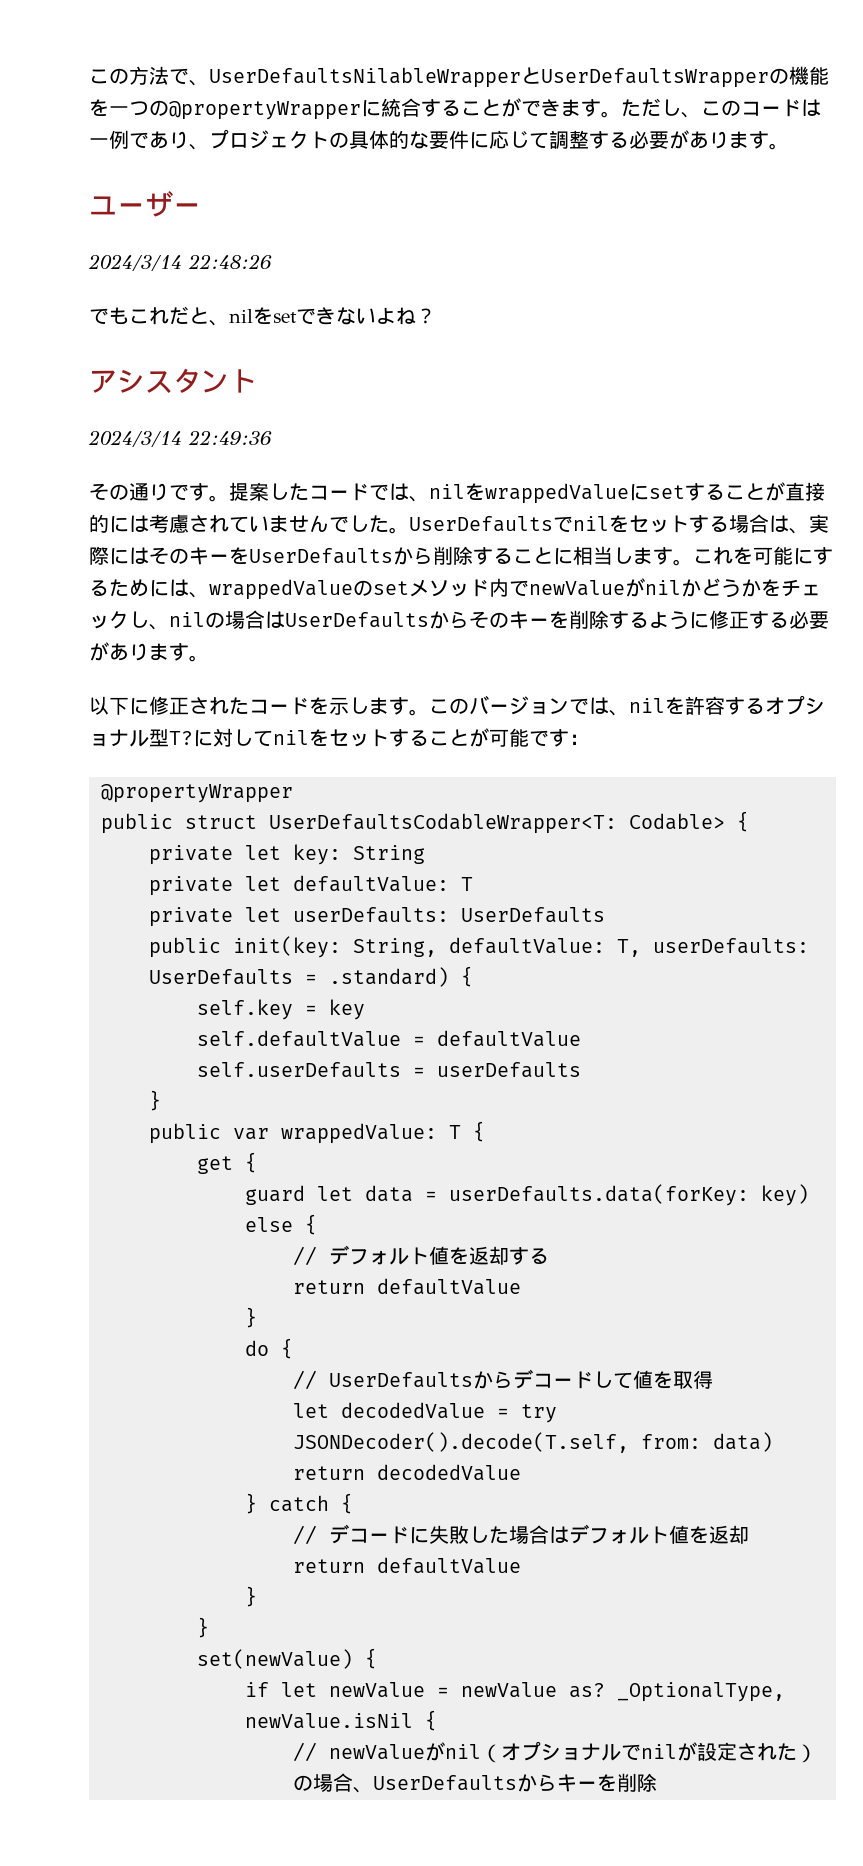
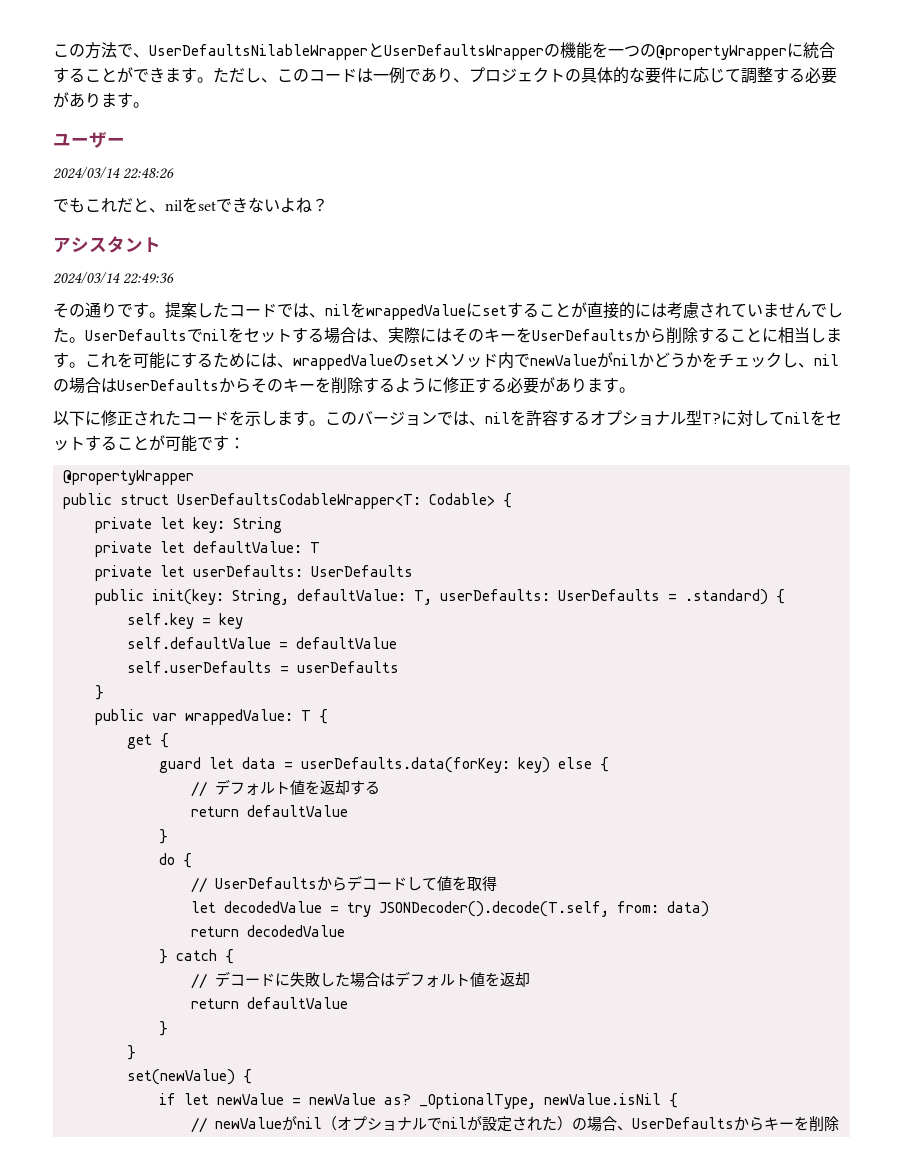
- 2024/3/14 22:48:26
+ 2024/03/14 22:48:26
- 2024/3/14 22:49:36
+ 2024/03/14 22:49:36

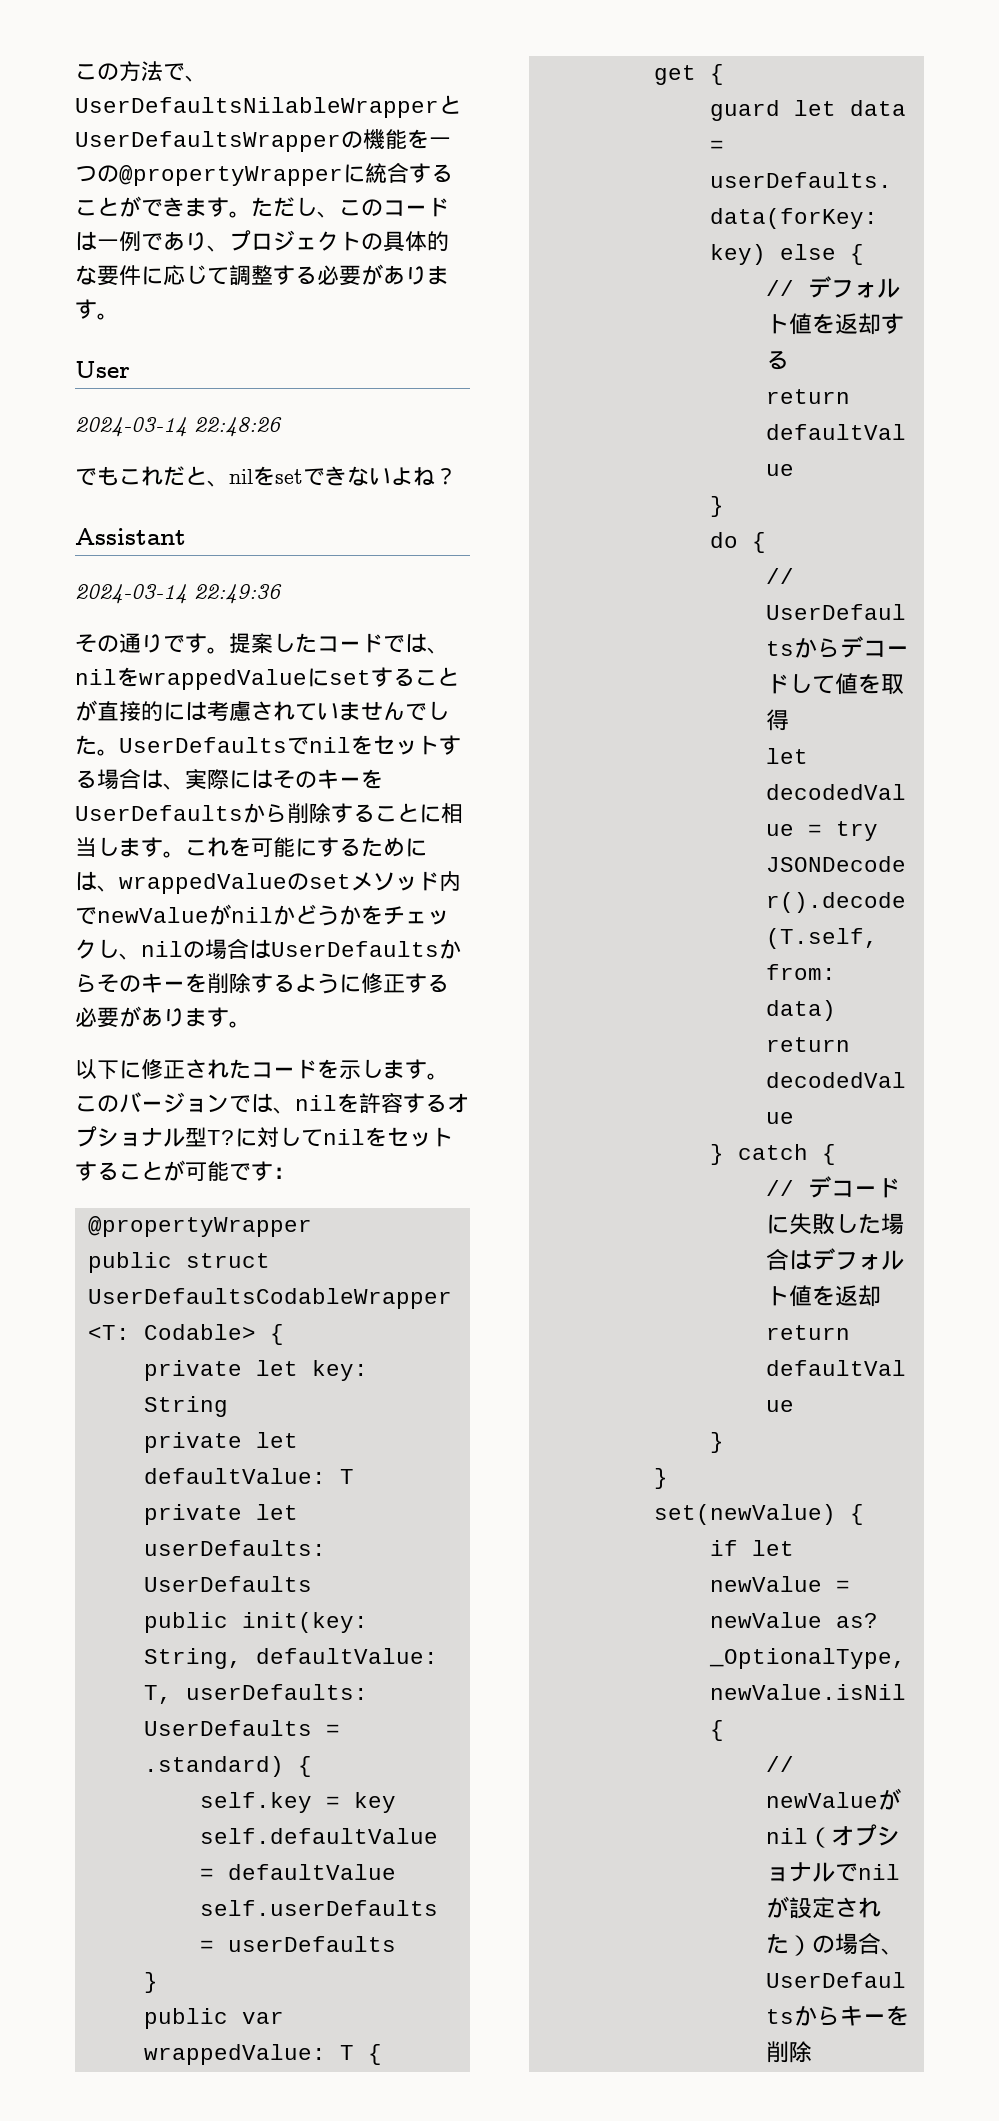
- ユーザー
- 2024/03/14 22:48:26
+ User
+ 2024-03-14 22:48:26
- アシスタント
- 2024/03/14 22:49:36
+ Assistant
+ 2024-03-14 22:49:36

